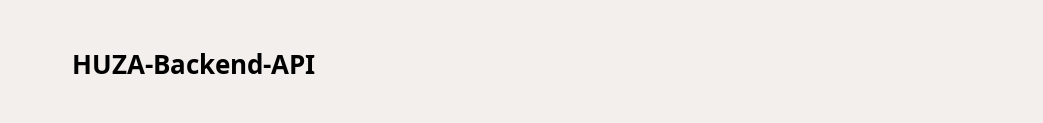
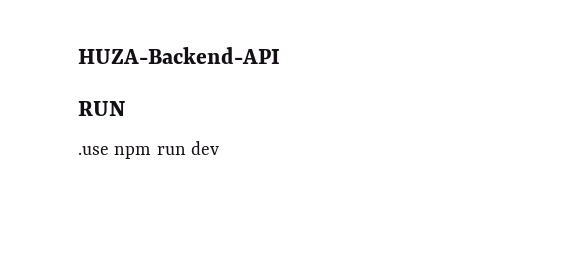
+ RUN
+ .use npm run dev

